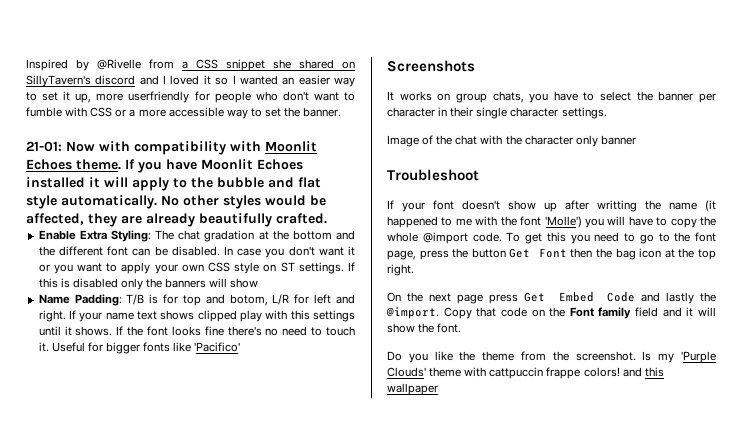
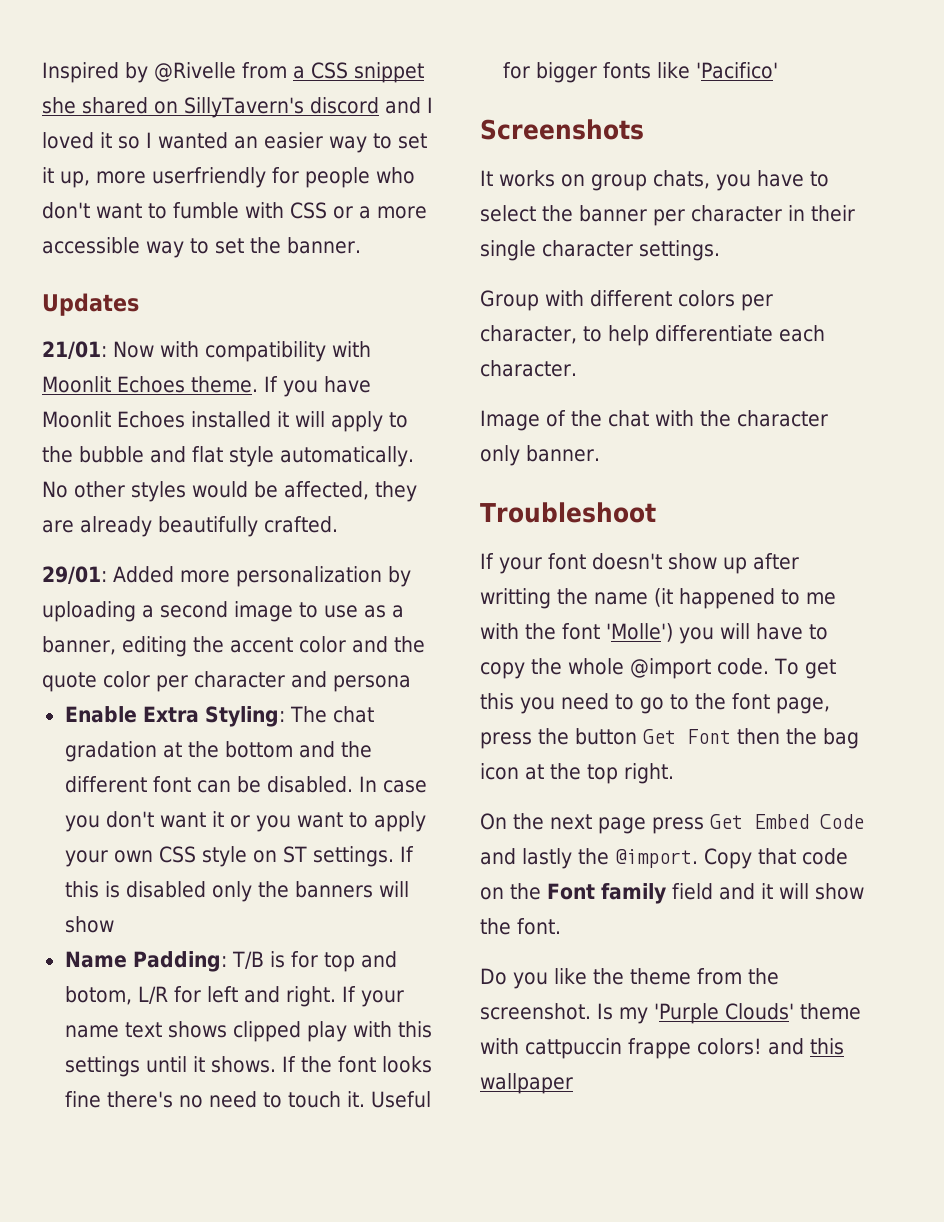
- 21-01: Now with compatibility with Moonlit Echoes theme.
+ Updates
+ 21/01: Now with compatibility with Moonlit Echoes theme.
+ 29/01: Added more personalization by uploading a second image to use as a banner, editing the accent color and the quote color per character and persona
+ Group with different colors per character, to help differentiate each character.
- Image of the chat with the character only banner
+ Image of the chat with the character only banner.

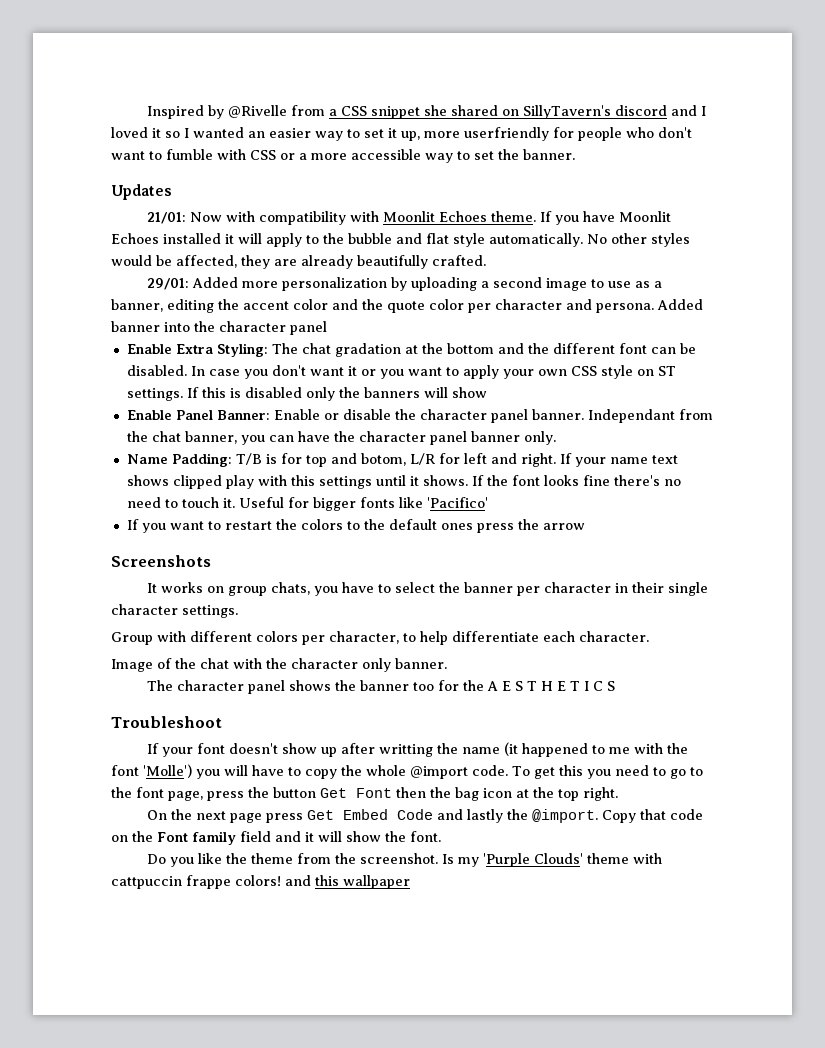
- 29/01: Added more personalization by uploading a second image to use as a banner, editing the accent color and the quote color per character and persona
+ 29/01: Added more personalization by uploading a second image to use as a banner, editing the accent color and the quote color per character and persona. Added banner into the character panel
+ Enable Panel Banner: Enable or disable the character panel banner. Independant from the chat banner, you can have the character panel banner only.
+ If you want to restart the colors to the default ones press the arrow
+ The character panel shows the banner too for the A E S T H E T I C S

